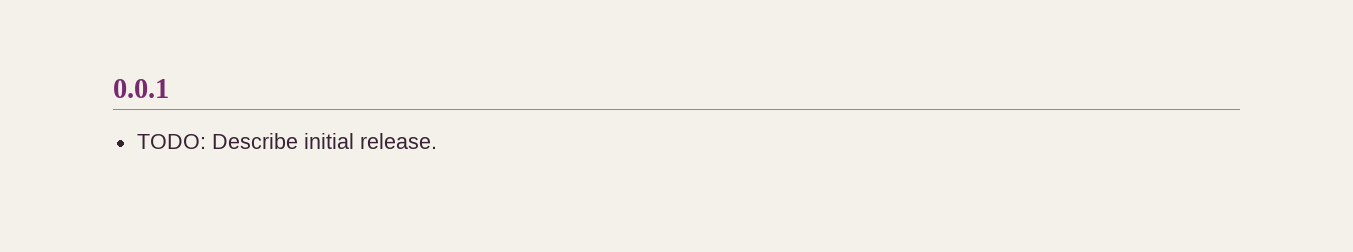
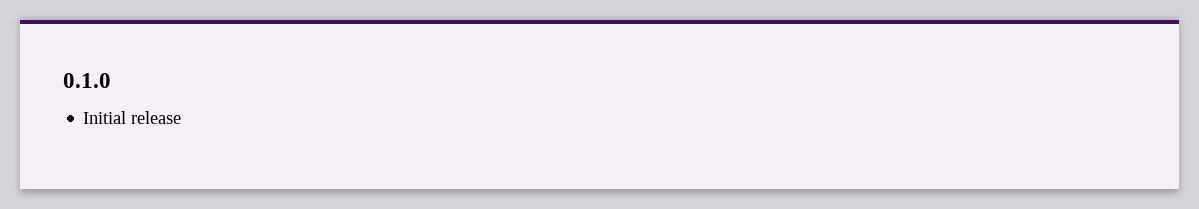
- 0.0.1
- TODO: Describe initial release.
+ 0.1.0
+ Initial release

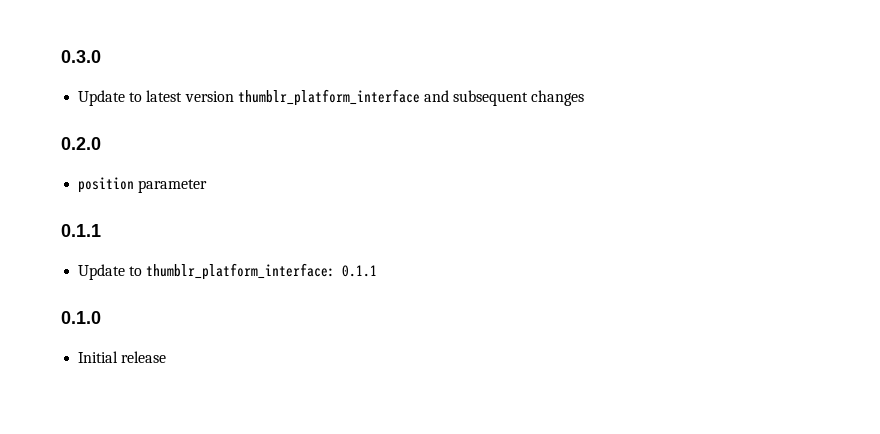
+ 0.3.0
+ Update to latest version thumblr_platform_interface and subsequent changes
+ 0.2.0
+ position parameter
+ 0.1.1
+ Update to thumblr_platform_interface: 0.1.1

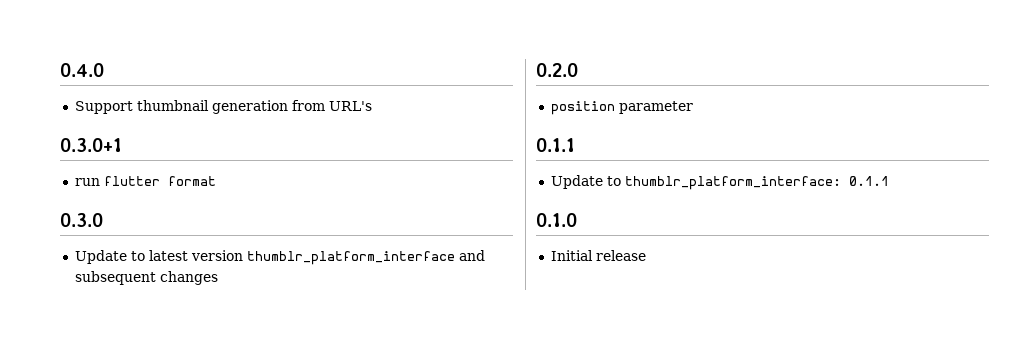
+ 0.4.0
+ Support thumbnail generation from URL's
+ 0.3.0+1
+ run flutter format

